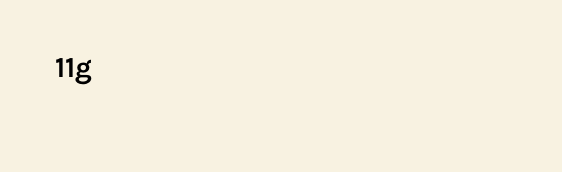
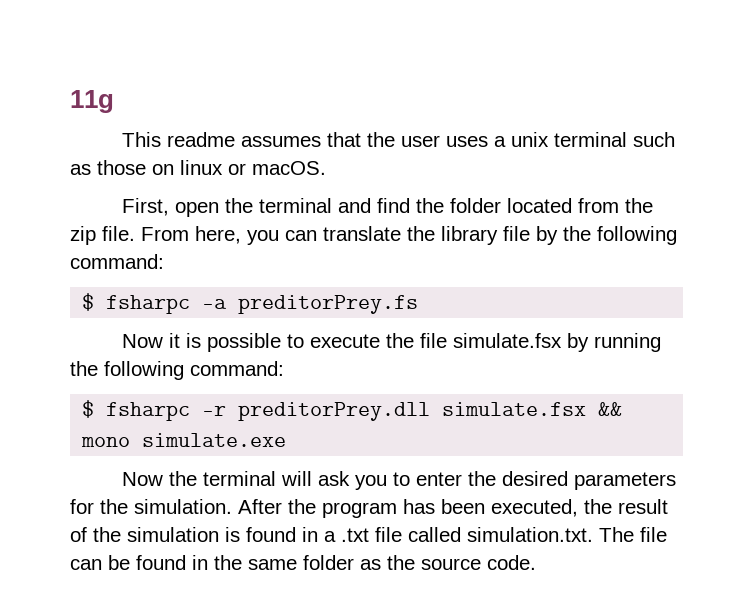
+ This readme assumes that the user uses a unix terminal such as those on linux or macOS.
+ First, open the terminal and find the folder located from the zip file. From here, you can translate the library file by the following command:
+ $ fsharpc -a preditorPrey.fs
+ Now it is possible to execute the file simulate.fsx by running the following command:
+ $ fsharpc -r preditorPrey.dll simulate.fsx && mono simulate.exe
+ Now the terminal will ask you to enter the desired parameters for the simulation. After the program has been executed, the result of the simulation is found in a .txt file called simulation.txt. The file can be found in the same folder as the source code.

